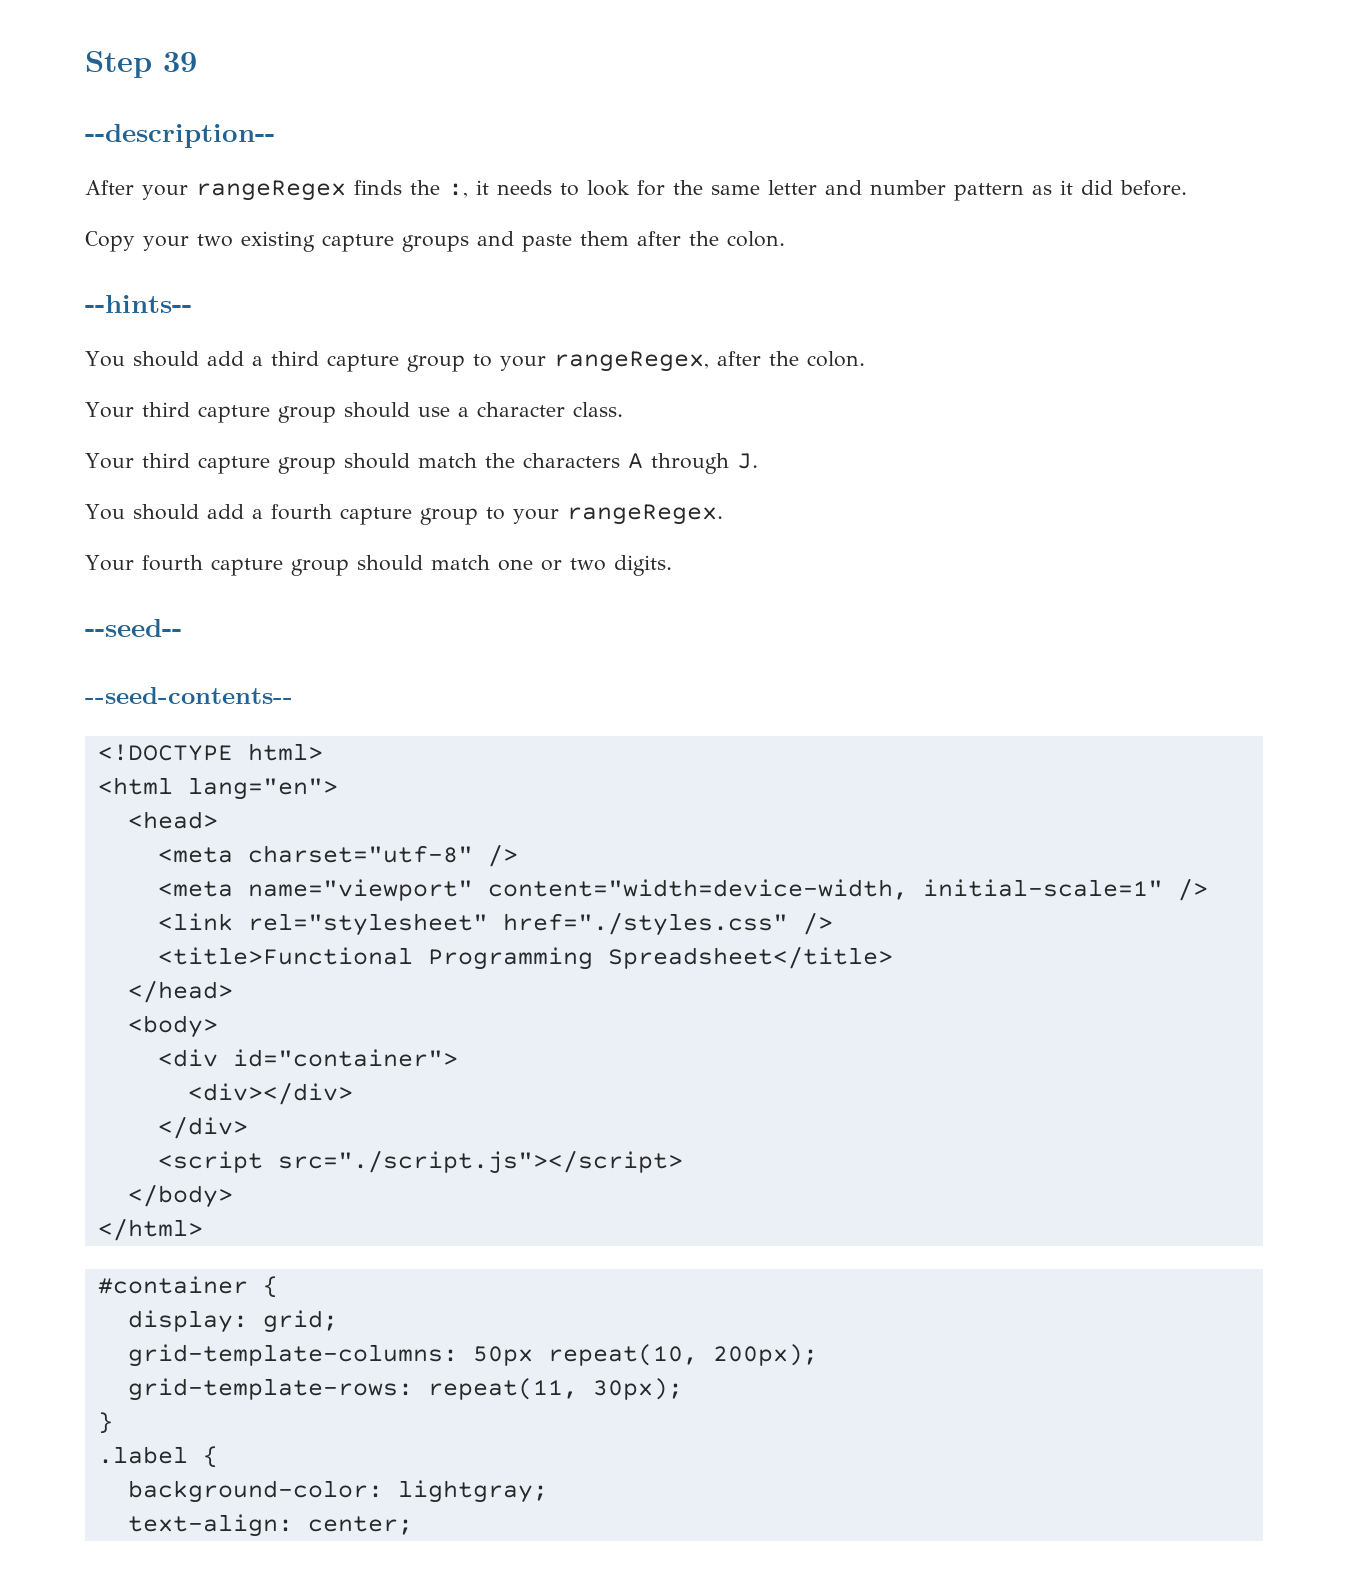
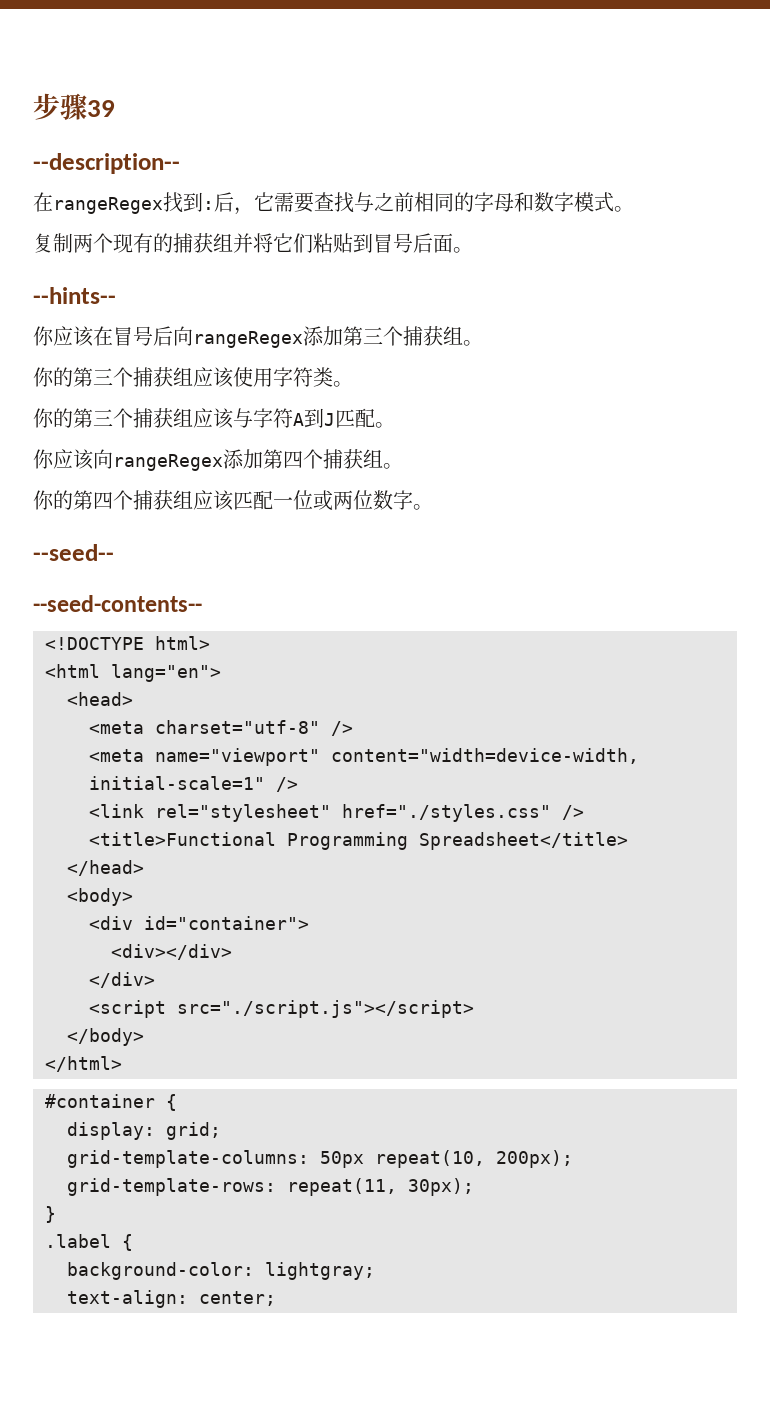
- Step 39
+ 步骤39
- After your rangeRegex finds the :, it needs to look for the same letter and number pattern as it did before.
- Copy your two existing capture groups and paste them after the colon.
+ 在rangeRegex找到:后，它需要查找与之前相同的字母和数字模式。
+ 复制两个现有的捕获组并将它们粘贴到冒号后面。
  --hints--
- You should add a third capture group to your rangeRegex, after the colon.
- Your third capture group should use a character class.
- Your third capture group should match the characters A through J.
- You should add a fourth capture group to your rangeRegex.
- Your fourth capture group should match one or two digits.
+ 你应该在冒号后向rangeRegex添加第三个捕获组。
+ 你的第三个捕获组应该使用字符类。
+ 你的第三个捕获组应该与字符A到J匹配。
+ 你应该向rangeRegex添加第四个捕获组。
+ 你的第四个捕获组应该匹配一位或两位数字。

